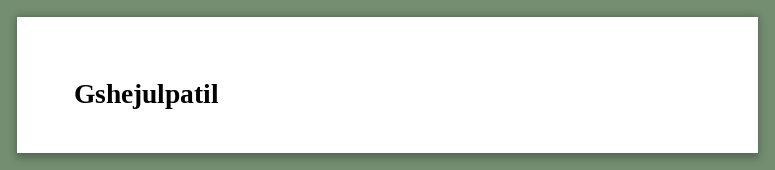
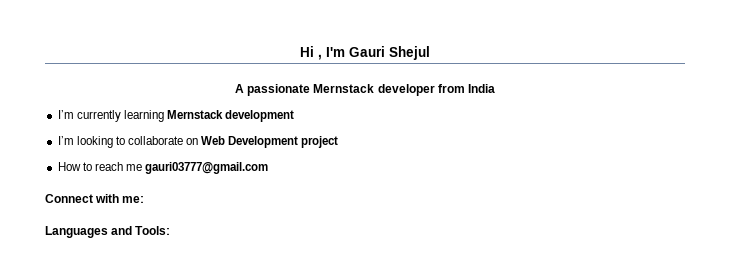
- Gshejulpatil
+ Hi , I'm Gauri Shejul
+ A passionate Mernstack developer from India
+ I’m currently learning Mernstack development
+ I’m looking to collaborate on Web Development project
+ How to reach me gauri03777@gmail.com
+ Connect with me:
+ Languages and Tools:

